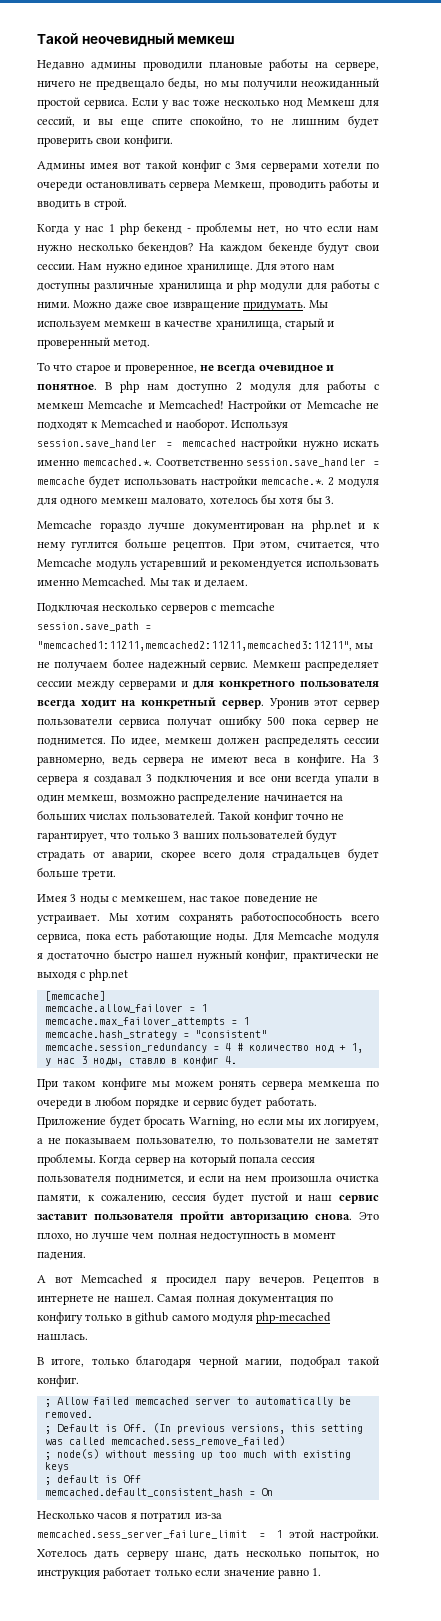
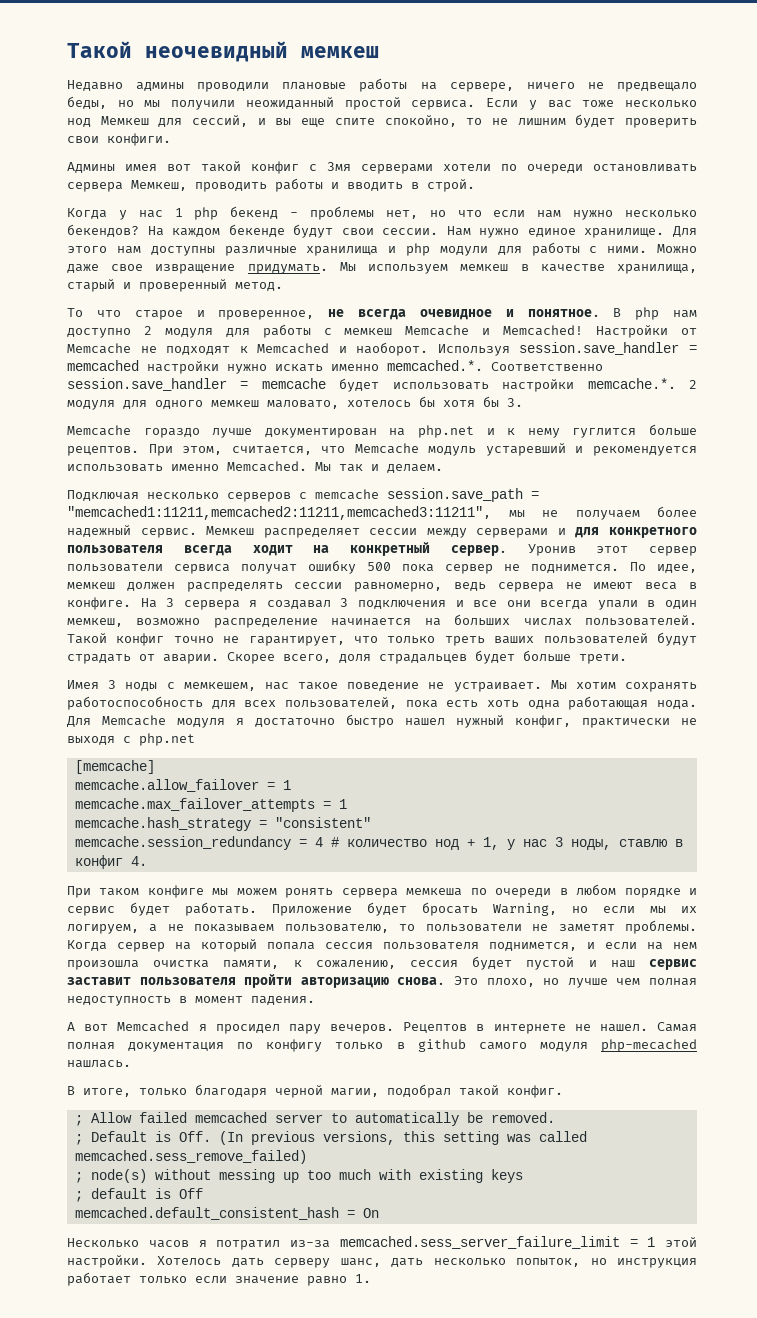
- Такой конфиг точно не гарантирует, что только 3 ваших пользователей будут страдать от аварии, скорее всего доля страдальцев будет больше трети.
+ Такой конфиг точно не гарантирует, что только треть ваших пользователей будут страдать от аварии. Скорее всего, доля страдальцев будет больше трети.
- Мы хотим сохранять работоспособность всего сервиса, пока есть работающие ноды.
+ Мы хотим сохранять работоспособность для всех пользователей, пока есть хоть одна работающая нода.

